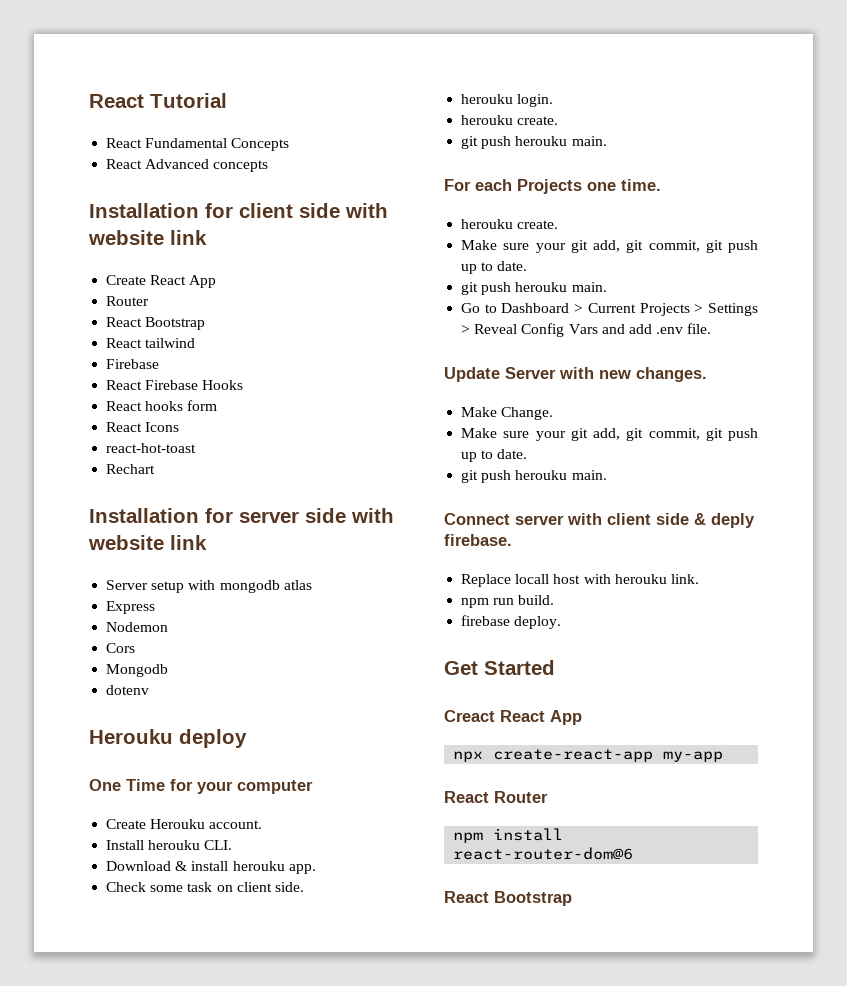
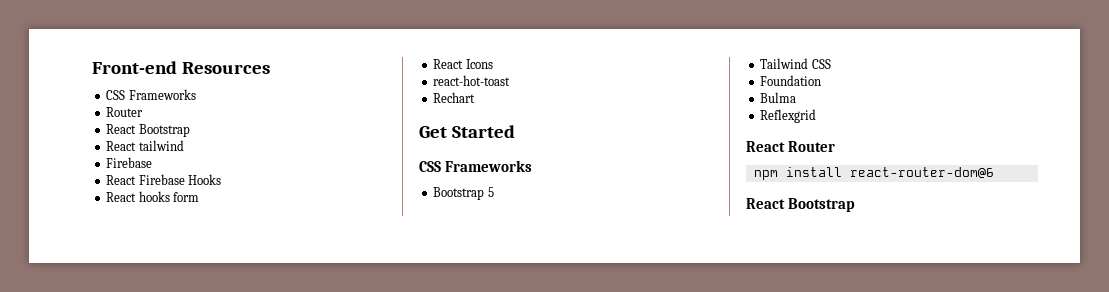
- React Tutorial
- React Fundamental Concepts
- React Advanced concepts
- Installation for client side with website link
- Create React App
+ Front-end Resources
+ CSS Frameworks
- Installation for server side with website link
- Server setup with mongodb atlas
- Express
- Nodemon
- Cors
- Mongodb
- dotenv
- Herouku deploy
- One Time for your computer
- Create Herouku account.
- Install herouku CLI.
- Download & install herouku app.
- Check some task on client side.
- herouku login.
- herouku create.
- git push herouku main.
- For each Projects one time.
- herouku create.
- Make sure your git add, git commit, git push up to date.
- git push herouku main.
- Go to Dashboard > Current Projects > Settings > Reveal Config Vars and add .env file.
- Update Server with new changes.
- Make Change.
- Make sure your git add, git commit, git push up to date.
- git push herouku main.
- Connect server with client side & deply firebase.
- Replace locall host with herouku link.
- npm run build.
- firebase deploy.
  Get Started
- Creact React App
- npx create-react-app my-app
+ CSS Frameworks
+ Bootstrap 5
+ Tailwind CSS
+ Foundation
+ Bulma
+ Reflexgrid

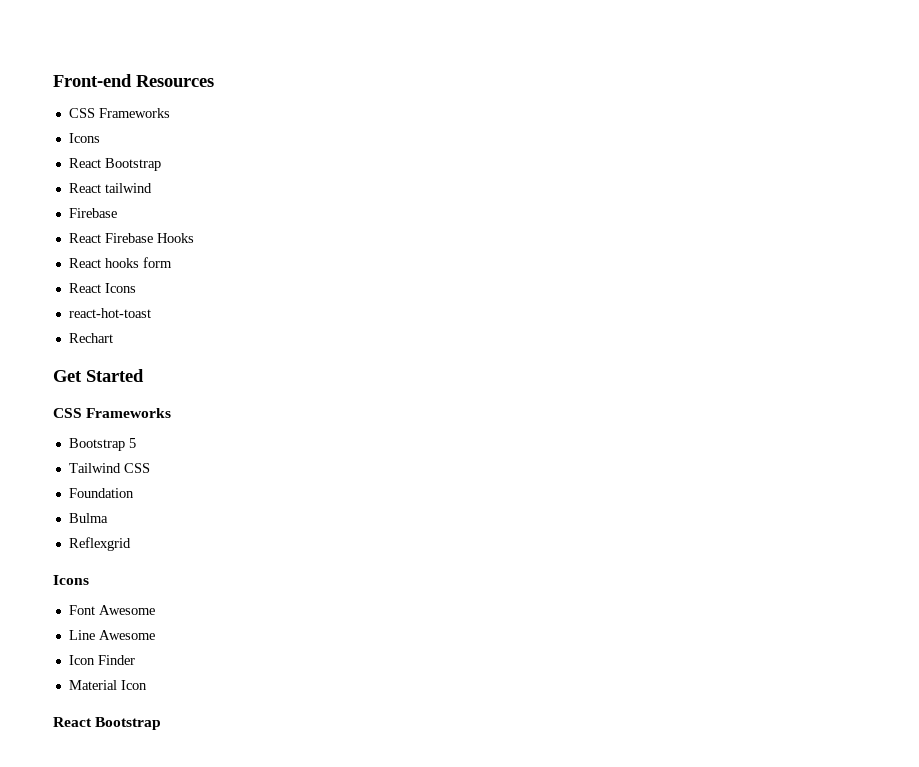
  Front-end Resources
  CSS Frameworks
- Router
+ Icons
  Reflexgrid
- React Router
- npm install react-router-dom@6
+ Icons
+ Font Awesome
+ Line Awesome
+ Icon Finder
+ Material Icon

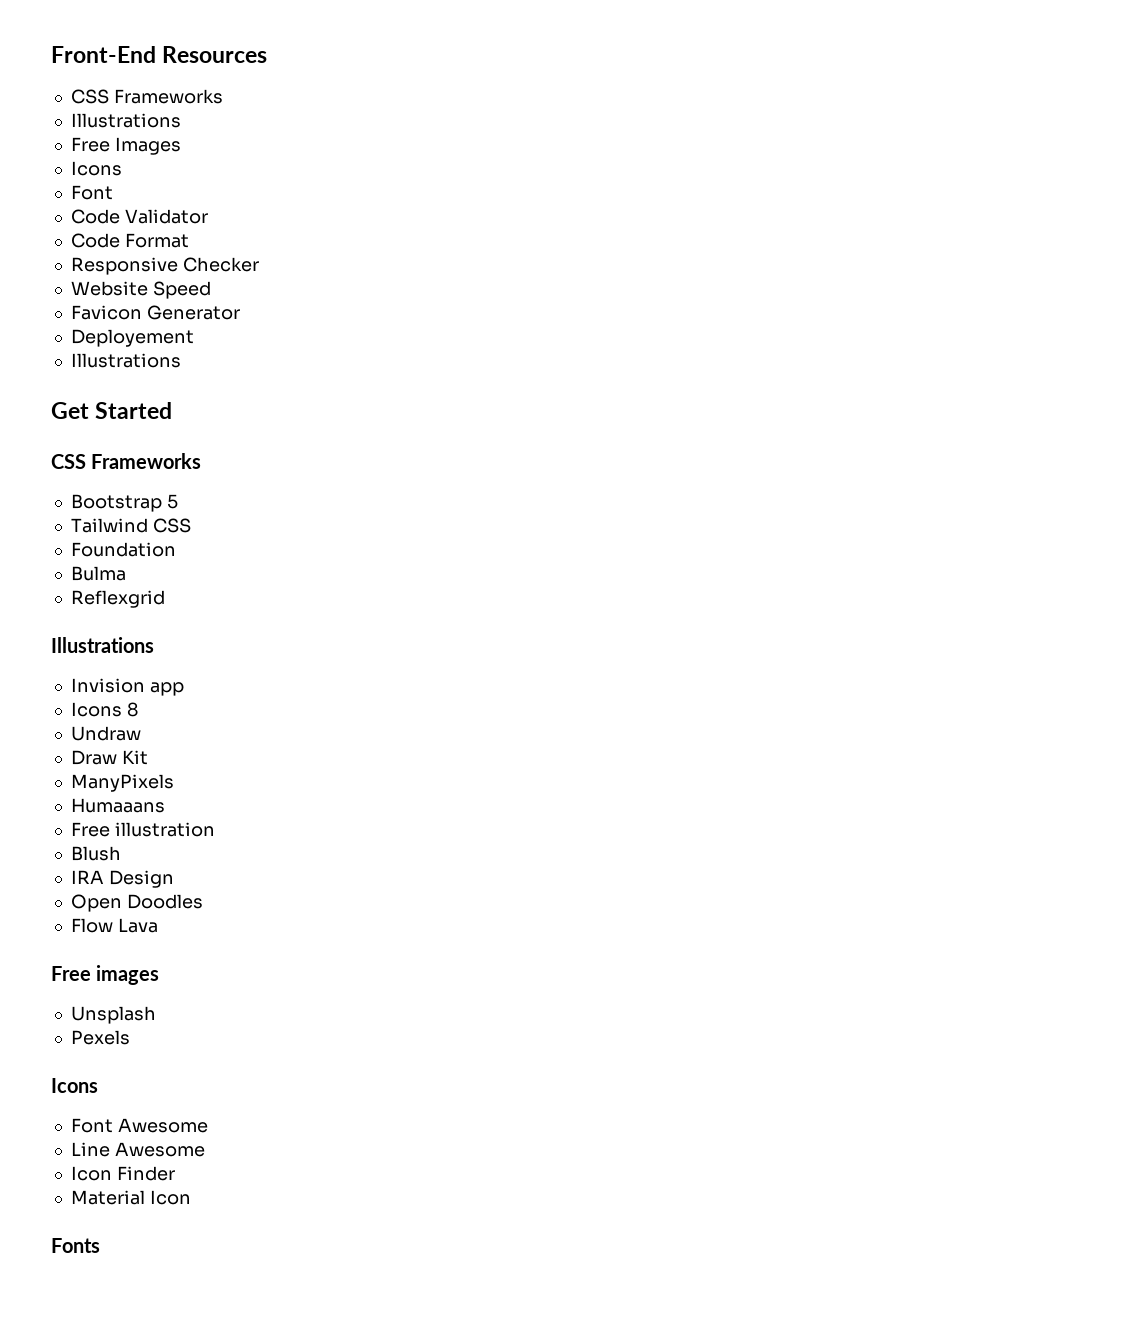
- Front-end Resources
+ Front-End Resources
  CSS Frameworks
+ Illustrations
+ Free Images
  Icons
- React Bootstrap
- React tailwind
- Firebase
- React Firebase Hooks
- React hooks form
- React Icons
- react-hot-toast
- Rechart
+ Font
+ Code Validator
+ Code Format
+ Responsive Checker
+ Website Speed
+ Favicon Generator
+ Deployement
+ Illustrations
  Reflexgrid
+ Illustrations
+ Invision app
+ Icons 8
+ Undraw
+ Draw Kit
+ ManyPixels
+ Humaaans
+ Free illustration
+ Blush
+ IRA Design
+ Open Doodles
+ Flow Lava
+ Free images
+ Unsplash
+ Pexels
  Material Icon
- React Bootstrap
+ Fonts

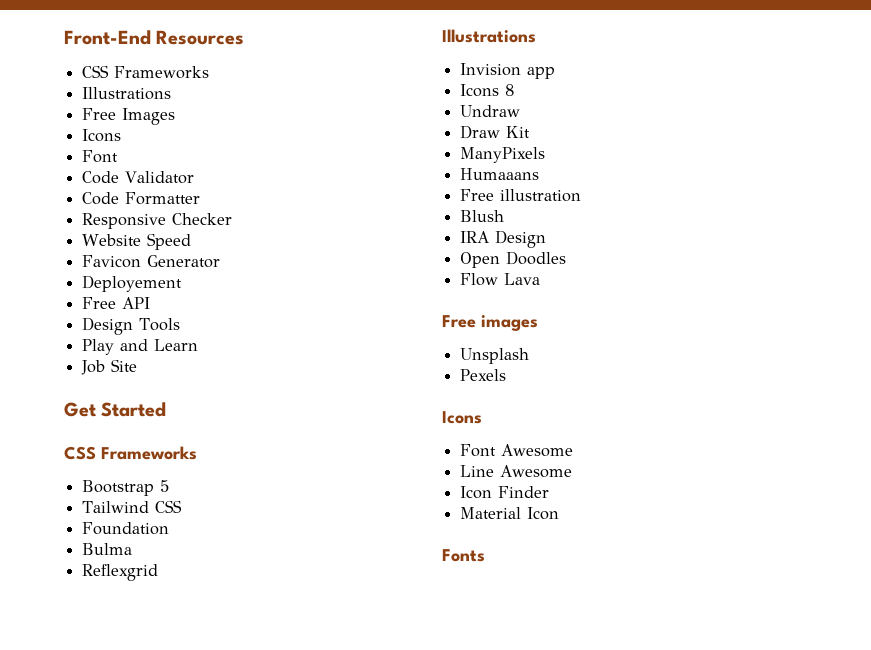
- Code Format
+ Code Formatter
  Deployement
- Illustrations
+ Free API
+ Design Tools
+ Play and Learn
+ Job Site

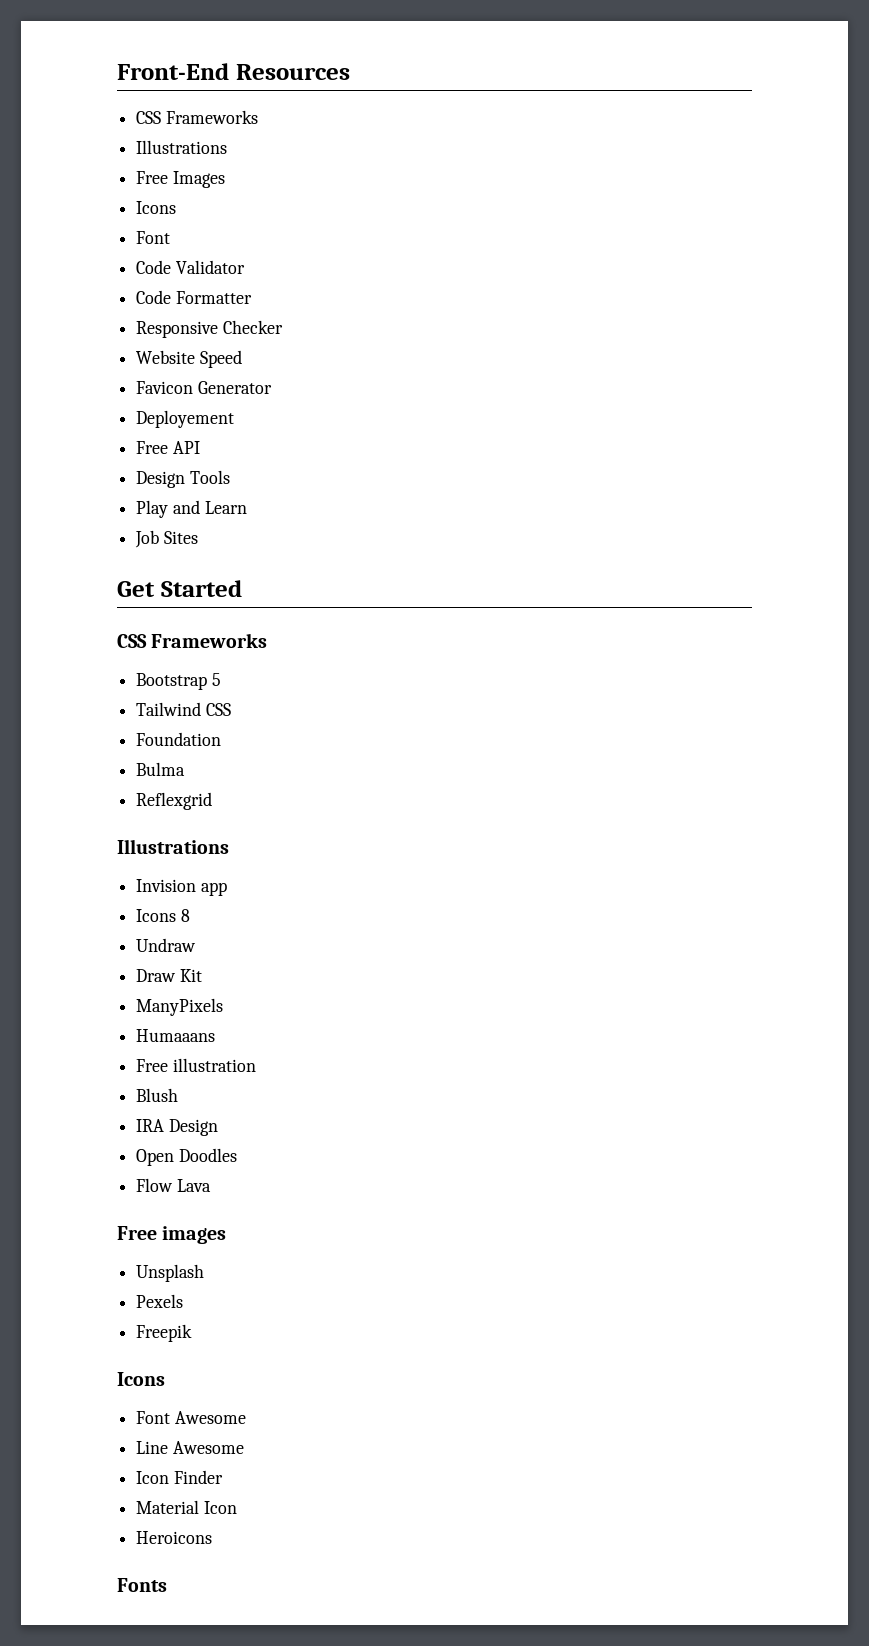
- Job Site
+ Job Sites
+ Freepik
+ Heroicons

